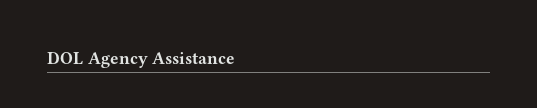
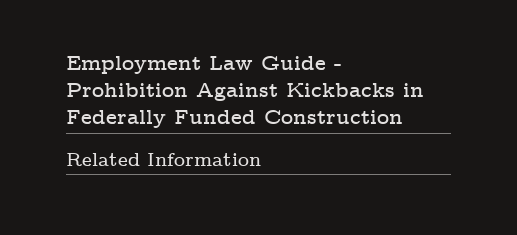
- DOL Agency Assistance
+ Employment Law Guide - Prohibition Against Kickbacks in Federally Funded Construction
+ Related Information

